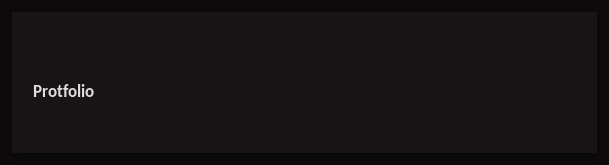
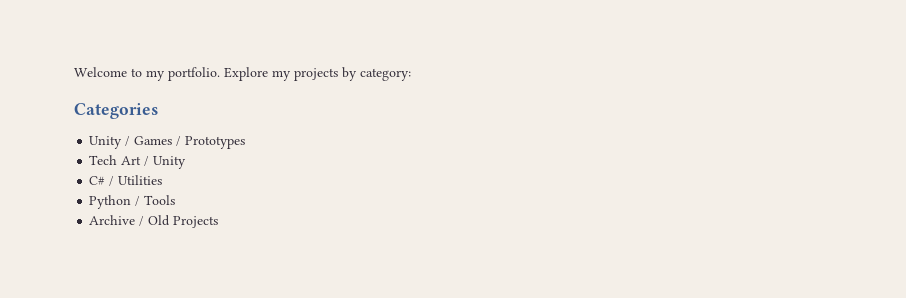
- Protfolio
+ Welcome to my portfolio. Explore my projects by category:
+ Categories
+ Unity / Games / Prototypes
+ Tech Art / Unity
+ C# / Utilities
+ Python / Tools
+ Archive / Old Projects

